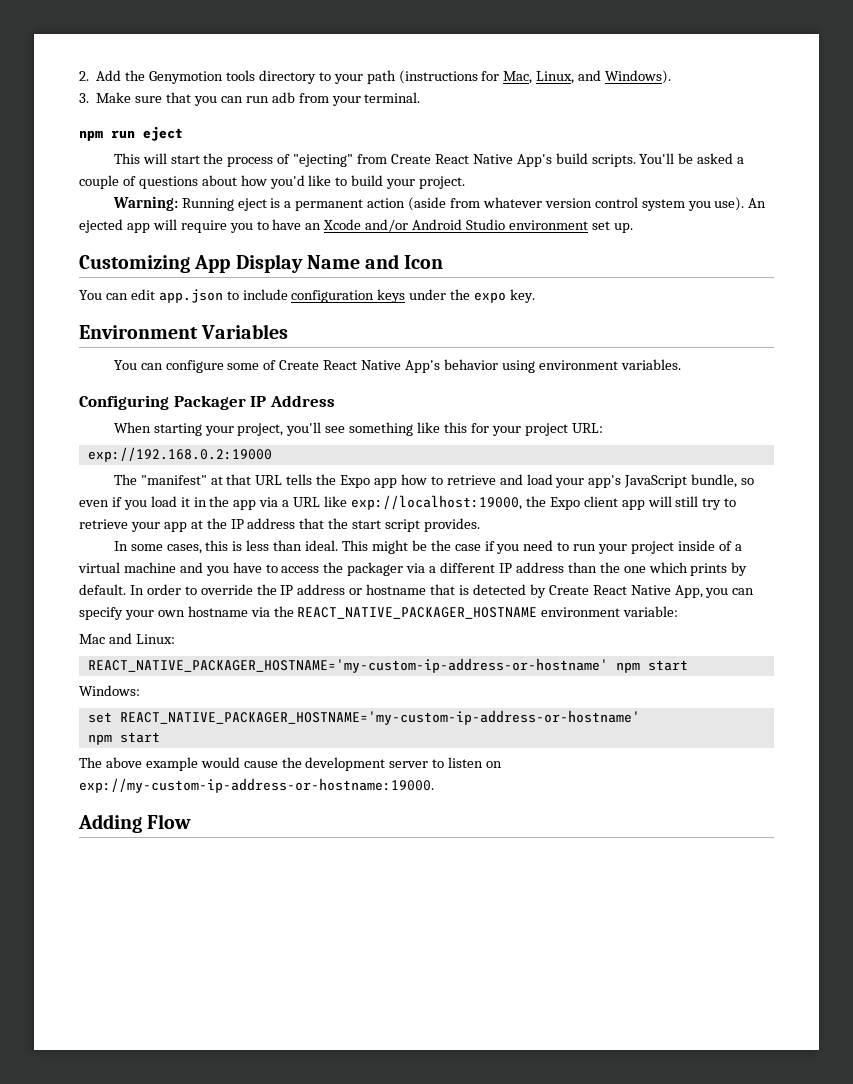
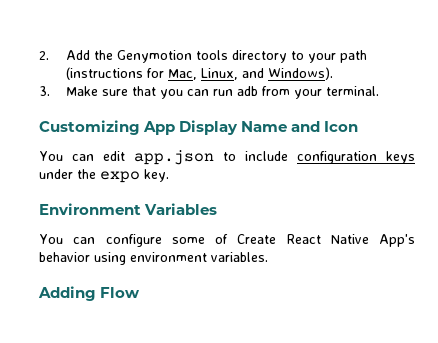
- npm run eject
- This will start the process of "ejecting" from Create React Native App's build scripts. You'll be asked a couple of questions about how you'd like to build your project.
- Warning: Running eject is a permanent action (aside from whatever version control system you use). An ejected app will require you to have an Xcode and/or Android Studio environment set up.
- Configuring Packager IP Address
- When starting your project, you'll see something like this for your project URL:
- exp://192.168.0.2:19000
- The "manifest" at that URL tells the Expo app how to retrieve and load your app's JavaScript bundle, so even if you load it in the app via a URL like exp://localhost:19000, the Expo client app will still try to retrieve your app at the IP address that the start script provides.
- In some cases, this is less than ideal. This might be the case if you need to run your project inside of a virtual machine and you have to access the packager via a different IP address than the one which prints by default. In order to override the IP address or hostname that is detected by Create React Native App, you can specify your own hostname via the REACT_NATIVE_PACKAGER_HOSTNAME environment variable:
- Mac and Linux:
- REACT_NATIVE_PACKAGER_HOSTNAME='my-custom-ip-address-or-hostname' npm start
- Windows:
- set REACT_NATIVE_PACKAGER_HOSTNAME='my-custom-ip-address-or-hostname'
- npm start
- The above example would cause the development server to listen on exp://my-custom-ip-address-or-hostname:19000.

